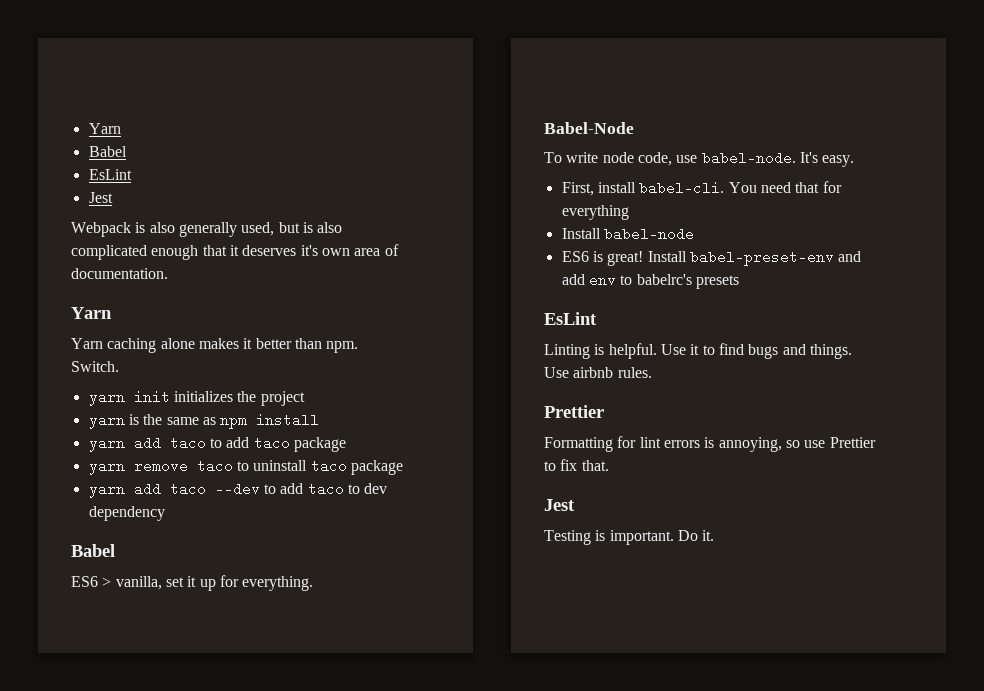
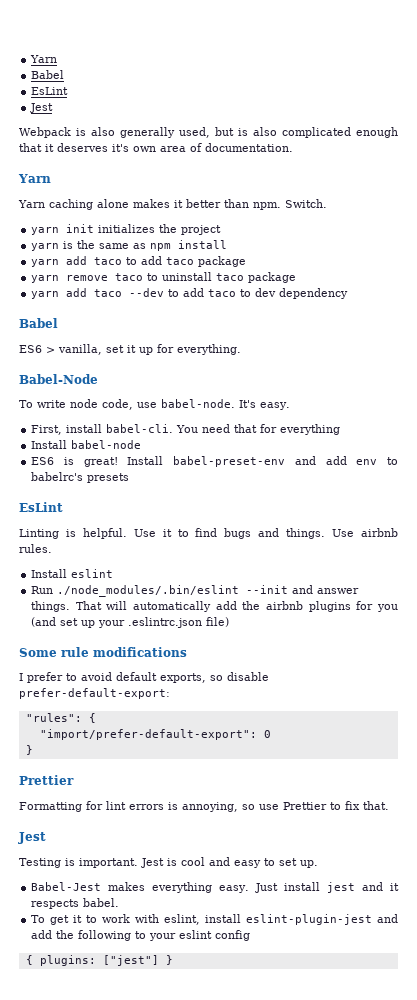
+ Install eslint
+ Run ./node_modules/.bin/eslint --init and answer things. That will automatically add the airbnb plugins for you (and set up your .eslintrc.json file)
+ Some rule modifications
+ I prefer to avoid default exports, so disable prefer-default-export:
+ "rules": {
+ "import/prefer-default-export": 0
+ }
- Do it.
+ Jest is cool and easy to set up.
+ Babel-Jest makes everything easy. Just install jest and it respects babel.
+ To get it to work with eslint, install eslint-plugin-jest and add the following to your eslint config
+ { plugins: ["jest"] }

